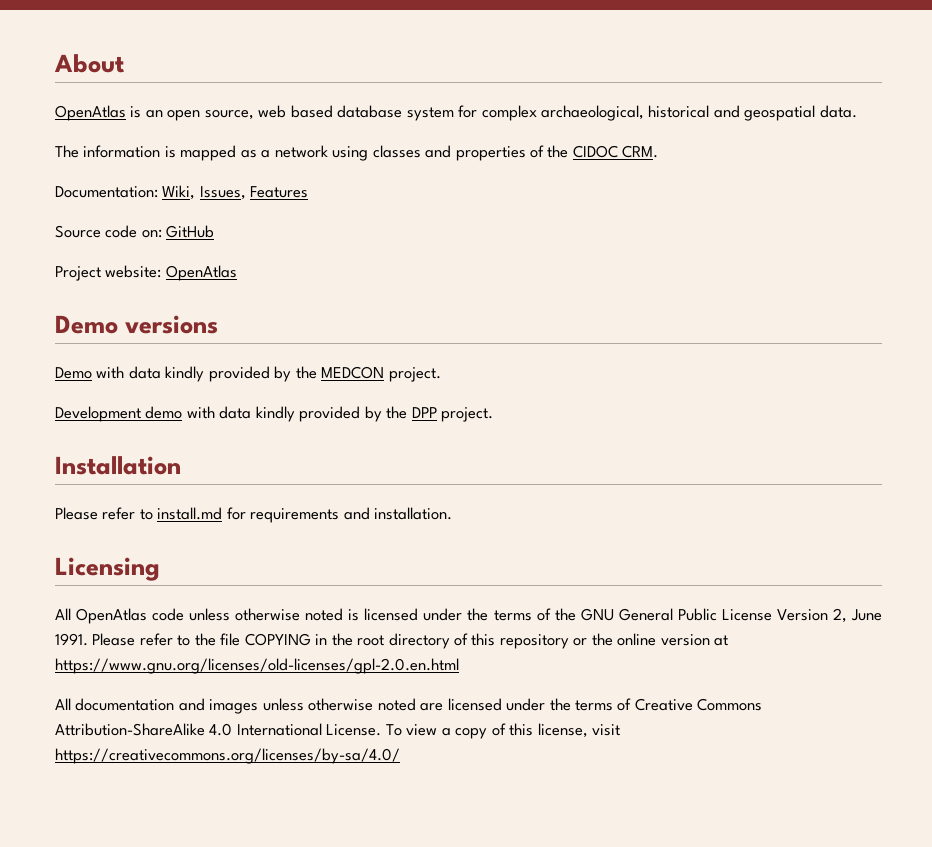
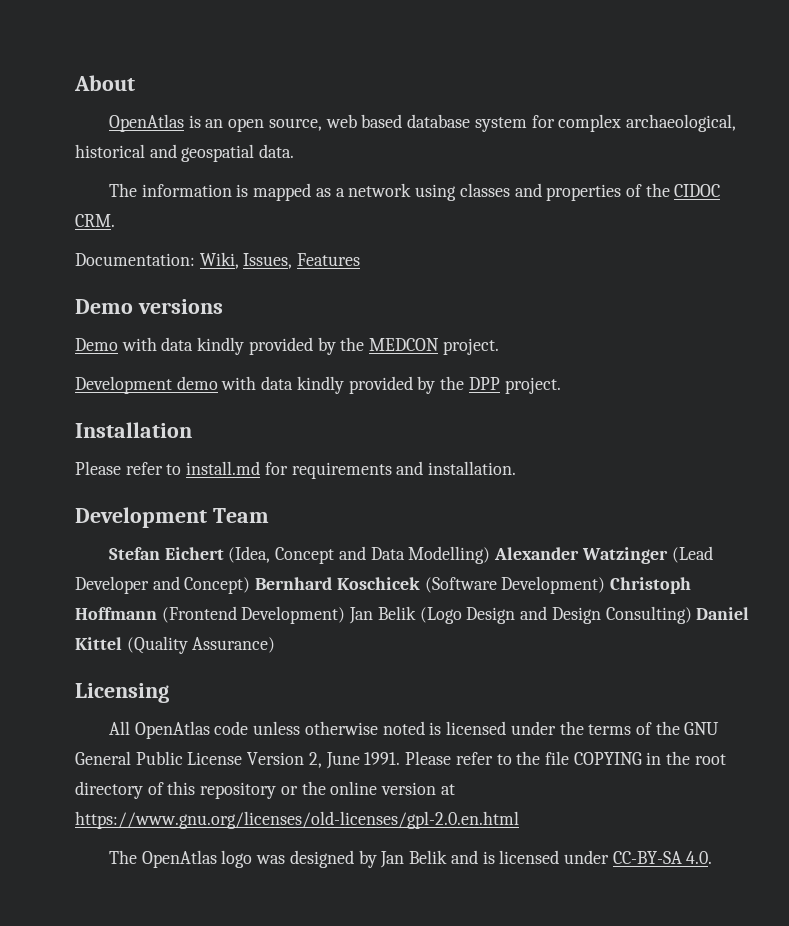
- Source code on: GitHub
- Project website: OpenAtlas
+ Development Team
+ Stefan Eichert (Idea, Concept and Data Modelling) Alexander Watzinger (Lead Developer and Concept) Bernhard Koschicek (Software Development) Christoph Hoffmann (Frontend Development) Jan Belik (Logo Design and Design Consulting) Daniel Kittel (Quality Assurance)
- All documentation and images unless otherwise noted are licensed under the terms of Creative Commons Attribution-ShareAlike 4.0 International License. To view a copy of this license, visit https://creativecommons.org/licenses/by-sa/4.0/
+ The OpenAtlas logo was designed by Jan Belik and is licensed under CC-BY-SA 4.0.

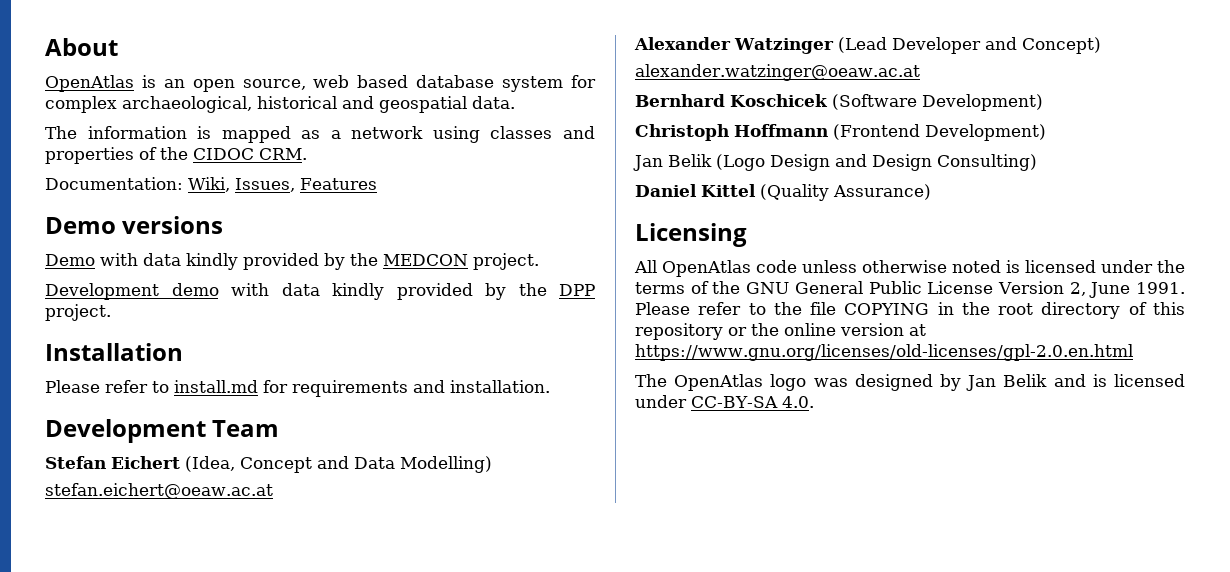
- Stefan Eichert (Idea, Concept and Data Modelling) Alexander Watzinger (Lead Developer and Concept) Bernhard Koschicek (Software Development) Christoph Hoffmann (Frontend Development) Jan Belik (Logo Design and Design Consulting) Daniel Kittel (Quality Assurance)
+ Stefan Eichert (Idea, Concept and Data Modelling)
+ stefan.eichert@oeaw.ac.at
+ Alexander Watzinger (Lead Developer and Concept)
+ alexander.watzinger@oeaw.ac.at
+ Bernhard Koschicek (Software Development)
+ Christoph Hoffmann (Frontend Development)
+ Jan Belik (Logo Design and Design Consulting)
+ Daniel Kittel (Quality Assurance)

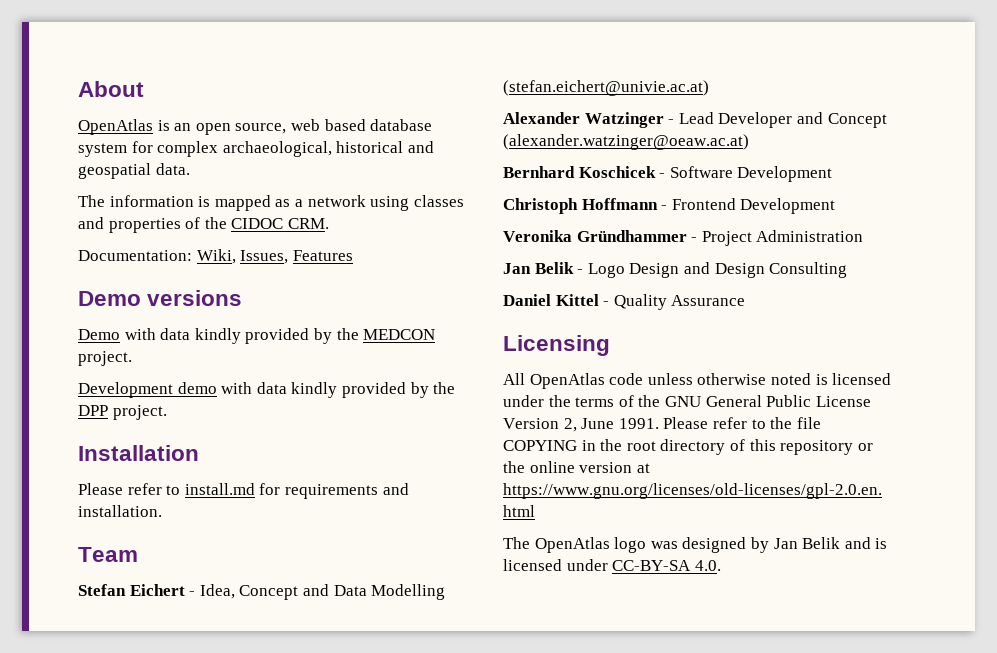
- Development Team
+ Team
- Stefan Eichert (Idea, Concept and Data Modelling)
- stefan.eichert@oeaw.ac.at
+ Stefan Eichert - Idea, Concept and Data Modelling (stefan.eichert@univie.ac.at)
- Alexander Watzinger (Lead Developer and Concept)
- alexander.watzinger@oeaw.ac.at
+ Alexander Watzinger - Lead Developer and Concept (alexander.watzinger@oeaw.ac.at)
- Bernhard Koschicek (Software Development)
+ Bernhard Koschicek - Software Development
- Christoph Hoffmann (Frontend Development)
- Jan Belik (Logo Design and Design Consulting)
+ Christoph Hoffmann - Frontend Development
+ Veronika Gründhammer - Project Administration
+ Jan Belik - Logo Design and Design Consulting
- Daniel Kittel (Quality Assurance)
+ Daniel Kittel - Quality Assurance

